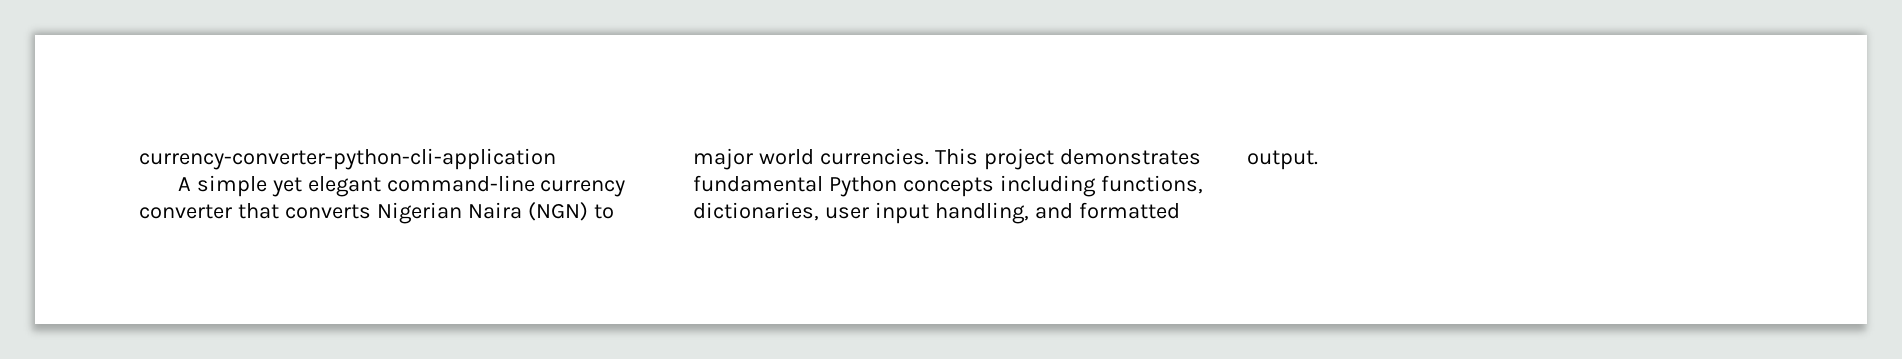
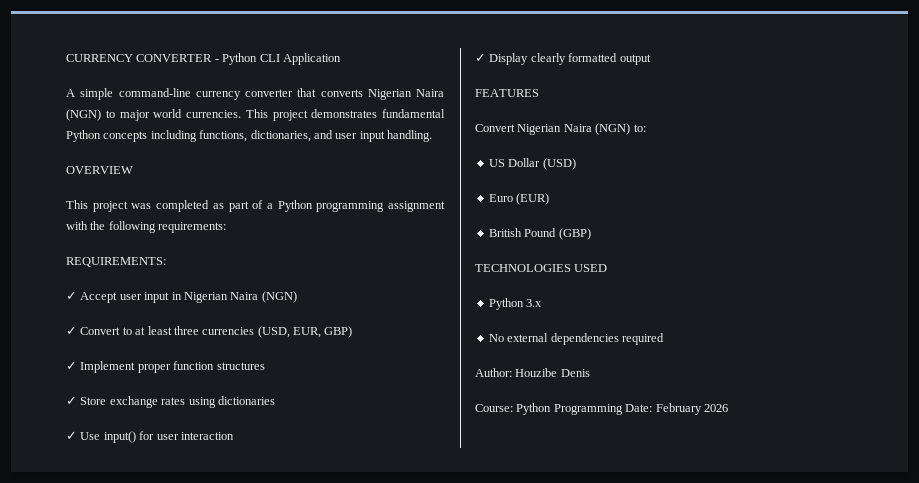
- currency-converter-python-cli-application
+ CURRENCY CONVERTER - Python CLI Application
- A simple yet elegant command-line currency converter that converts Nigerian Naira (NGN) to major world currencies.
+ A simple command-line currency converter that converts Nigerian Naira (NGN) to major world currencies.
- This project demonstrates fundamental Python concepts including functions, dictionaries, user input handling, and formatted output.
+ This project demonstrates fundamental Python concepts including functions, dictionaries, and user input handling.
+ OVERVIEW
+ This project was completed as part of a Python programming assignment with the following requirements:
+ REQUIREMENTS:
+ ✓ Accept user input in Nigerian Naira (NGN)
+ ✓ Convert to at least three currencies (USD, EUR, GBP)
+ ✓ Implement proper function structures
+ ✓ Store exchange rates using dictionaries
+ ✓ Use input() for user interaction
+ ✓ Display clearly formatted output
+ FEATURES
+ Convert Nigerian Naira (NGN) to:
+ US Dollar (USD)
+ Euro (EUR)
+ British Pound (GBP)
+ TECHNOLOGIES USED
+ Python 3.x
+ No external dependencies required
+ Author: Houzibe Denis
+ Course: Python Programming Date: February 2026

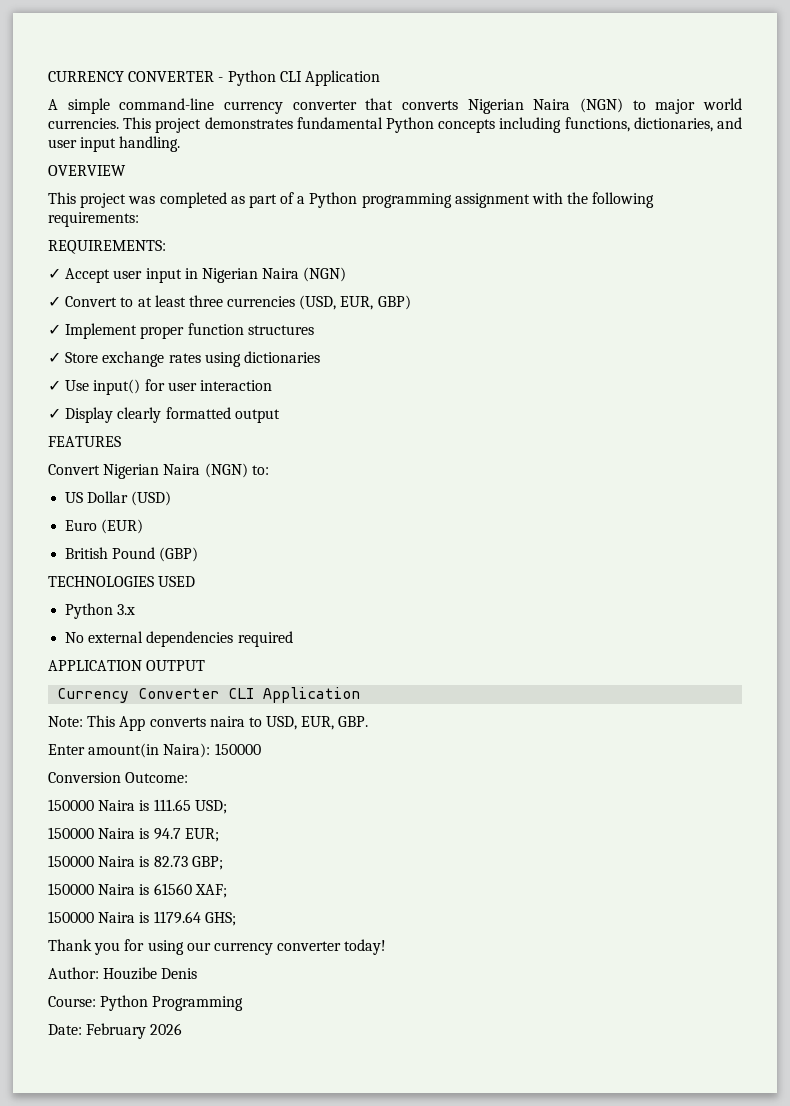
+ APPLICATION OUTPUT
+ Currency Converter CLI Application
+ Note: This App converts naira to USD, EUR, GBP.
+ Enter amount(in Naira): 150000
+ Conversion Outcome:
+ 150000 Naira is 111.65 USD;
+ 150000 Naira is 94.7 EUR;
+ 150000 Naira is 82.73 GBP;
+ 150000 Naira is 61560 XAF;
+ 150000 Naira is 1179.64 GHS;
+ Thank you for using our currency converter today!
- Course: Python Programming Date: February 2026
+ Course: Python Programming
+ Date: February 2026

